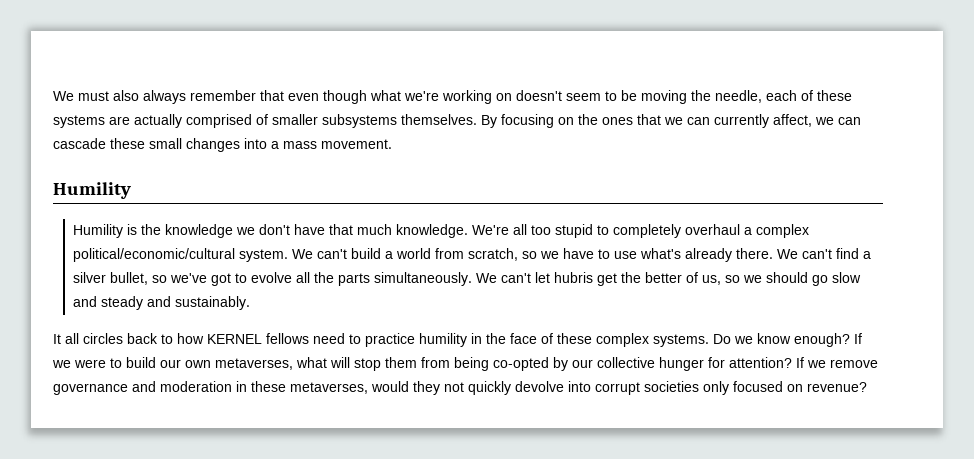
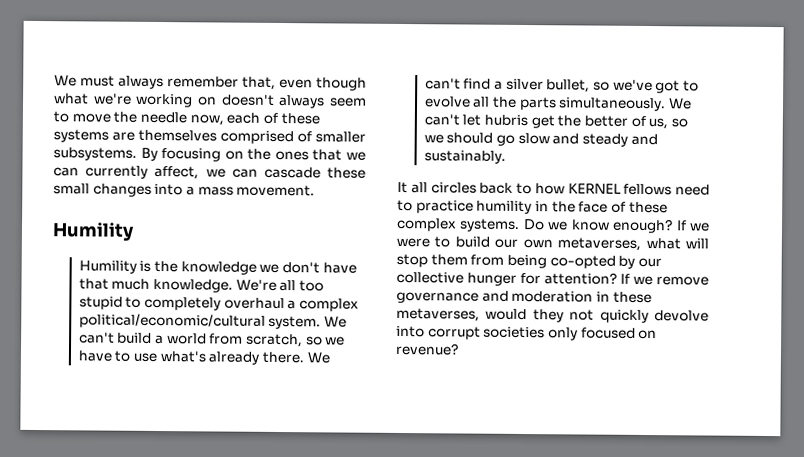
- We must also always remember that even though what we're working on doesn't seem to be moving the needle, each of these systems are actually comprised of smaller subsystems themselves.
+ We must always remember that, even though what we're working on doesn't always seem to move the needle now, each of these systems are themselves comprised of smaller subsystems.

